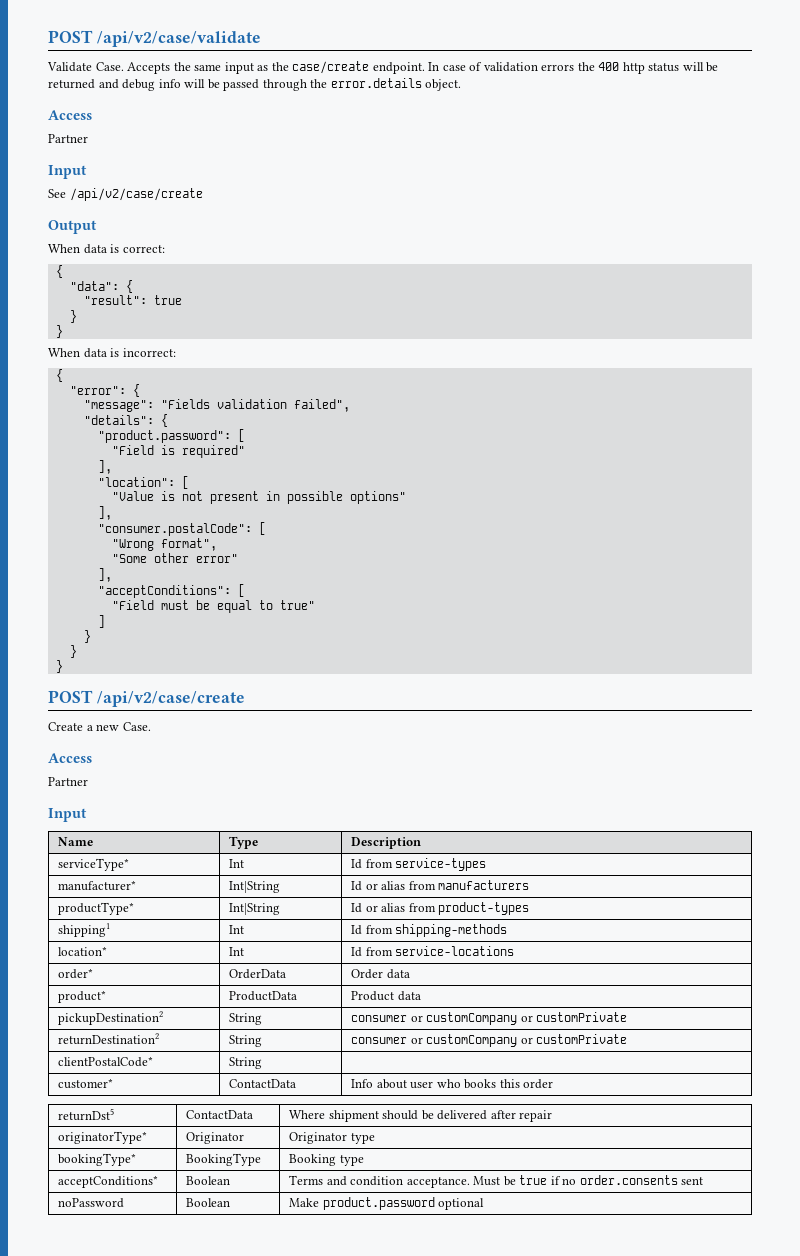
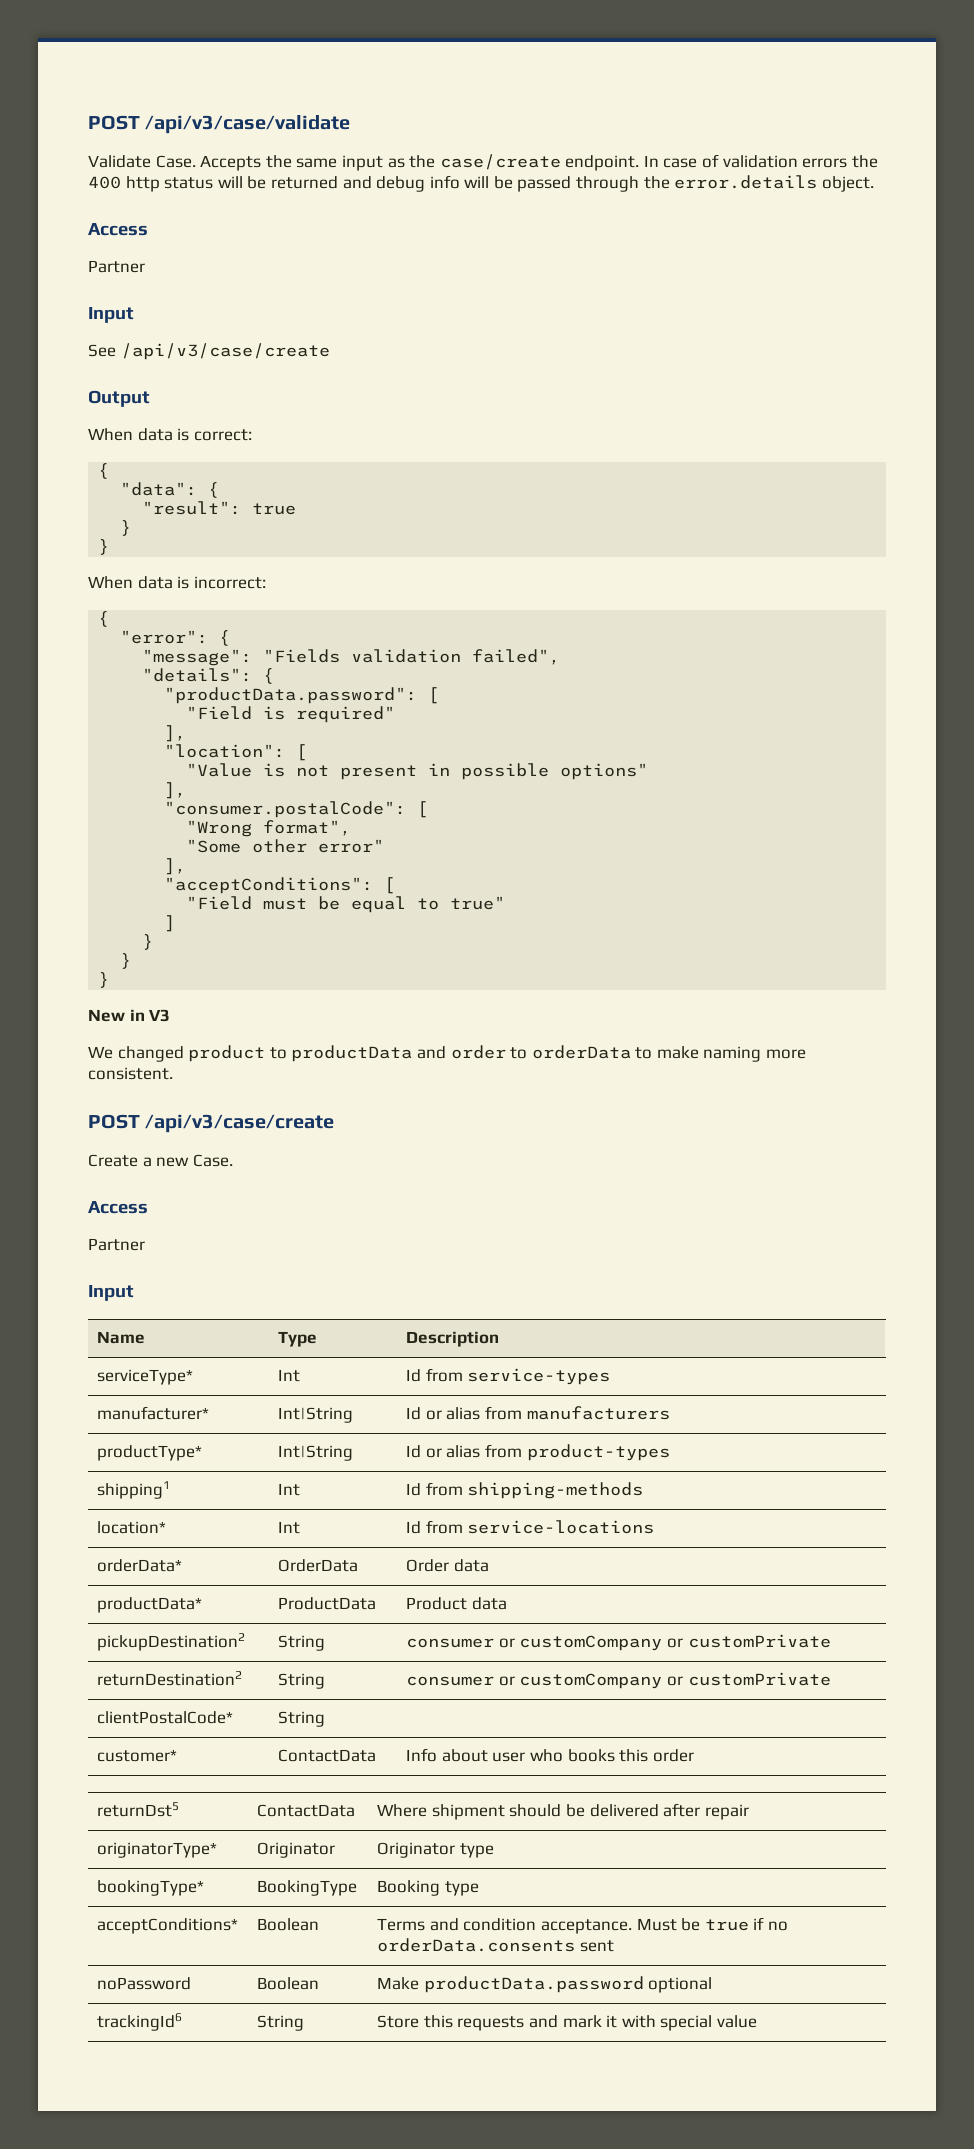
- POST /api/v2/case/validate
+ POST /api/v3/case/validate
- See /api/v2/case/create
+ See /api/v3/case/create
- "product.password": [
+ "productData.password": [
- POST /api/v2/case/create
+ New in V3
+ We changed product to productData and order to orderData to make naming more consistent.
+ POST /api/v3/case/create
- order* | OrderData | Order data
+ orderData* | OrderData | Order data
- product* | ProductData | Product data
+ productData* | ProductData | Product data
- acceptConditions* | Boolean | Terms and condition acceptance. Must be true if no order.consents sent
+ acceptConditions* | Boolean | Terms and condition acceptance. Must be true if no orderData.consents sent
- noPassword | Boolean | Make product.password optional
+ noPassword | Boolean | Make productData.password optional
+ trackingId6 | String | Store this requests and mark it with special value

